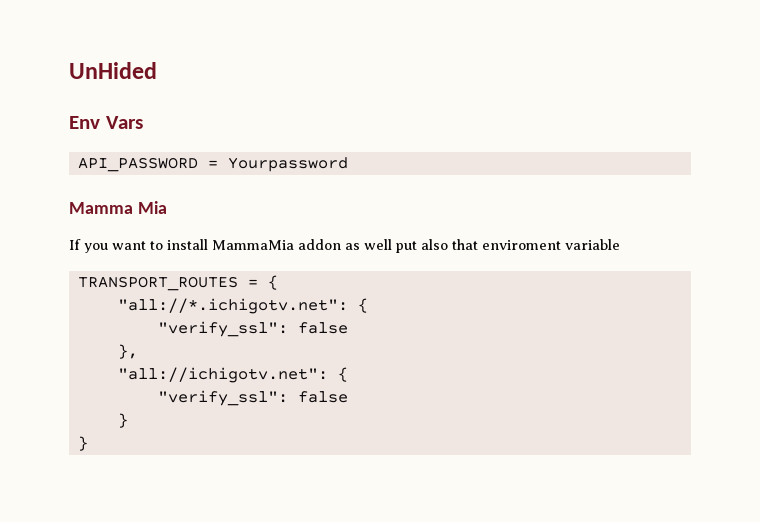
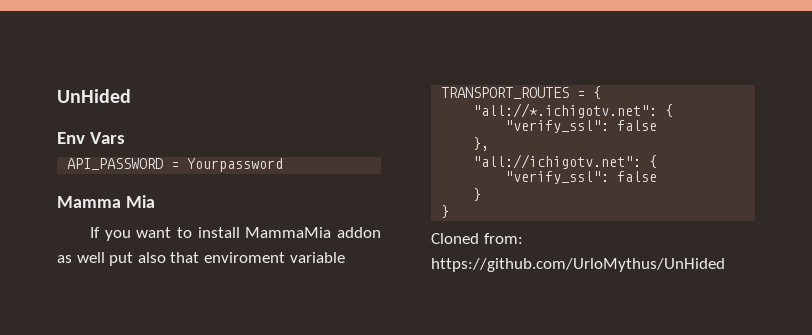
+ Cloned from: https://github.com/UrloMythus/UnHided

